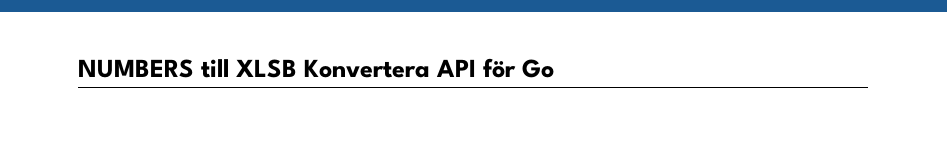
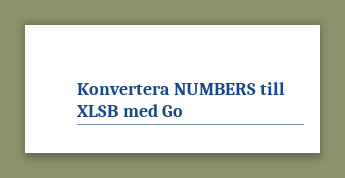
- NUMBERS till XLSB Konvertera API för Go
+ Konvertera NUMBERS till XLSB med Go

